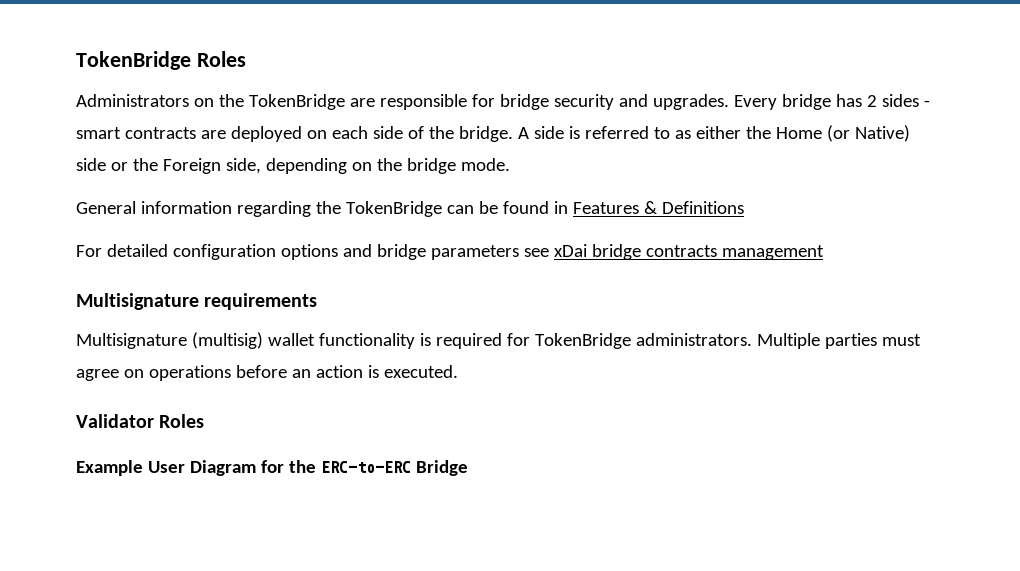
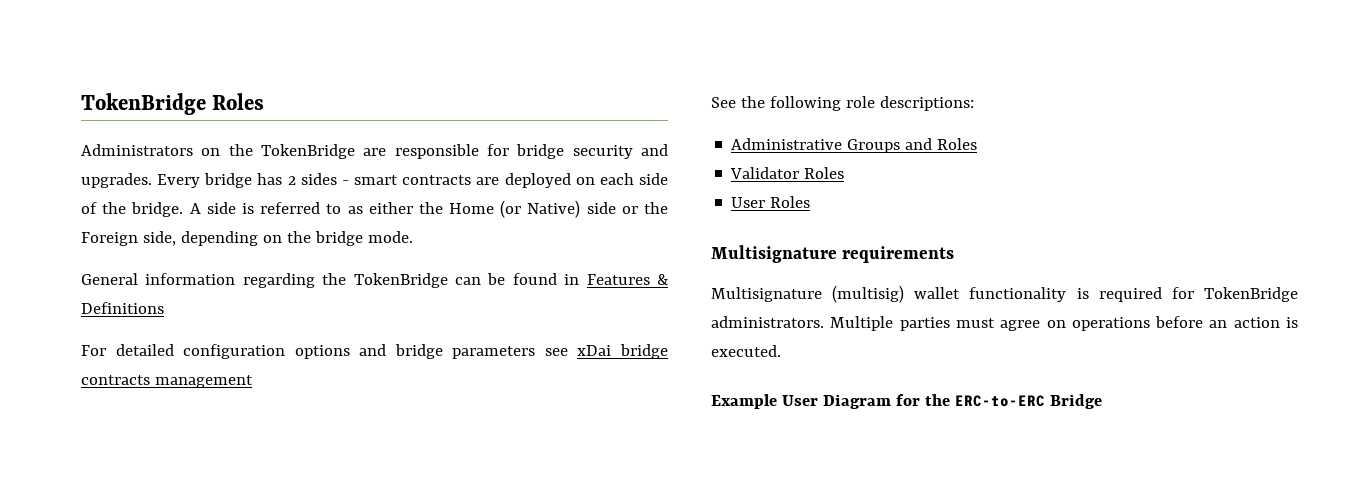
+ See the following role descriptions:
+ Administrative Groups and Roles
+ Validator Roles
+ User Roles
- Validator Roles

